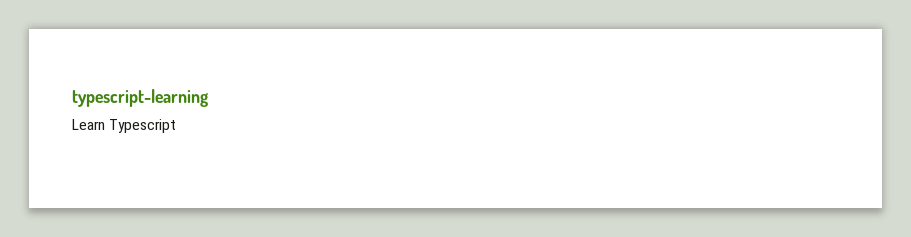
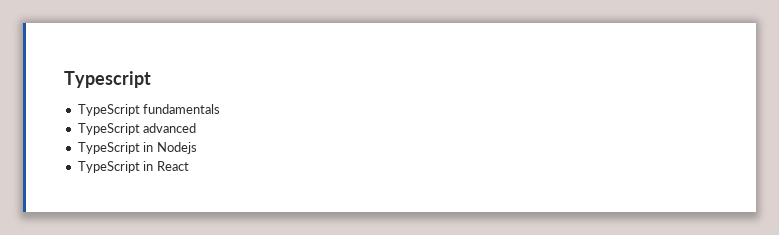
- typescript-learning
- Learn Typescript
+ Typescript
+ TypeScript fundamentals
+ TypeScript advanced
+ TypeScript in Nodejs
+ TypeScript in React

